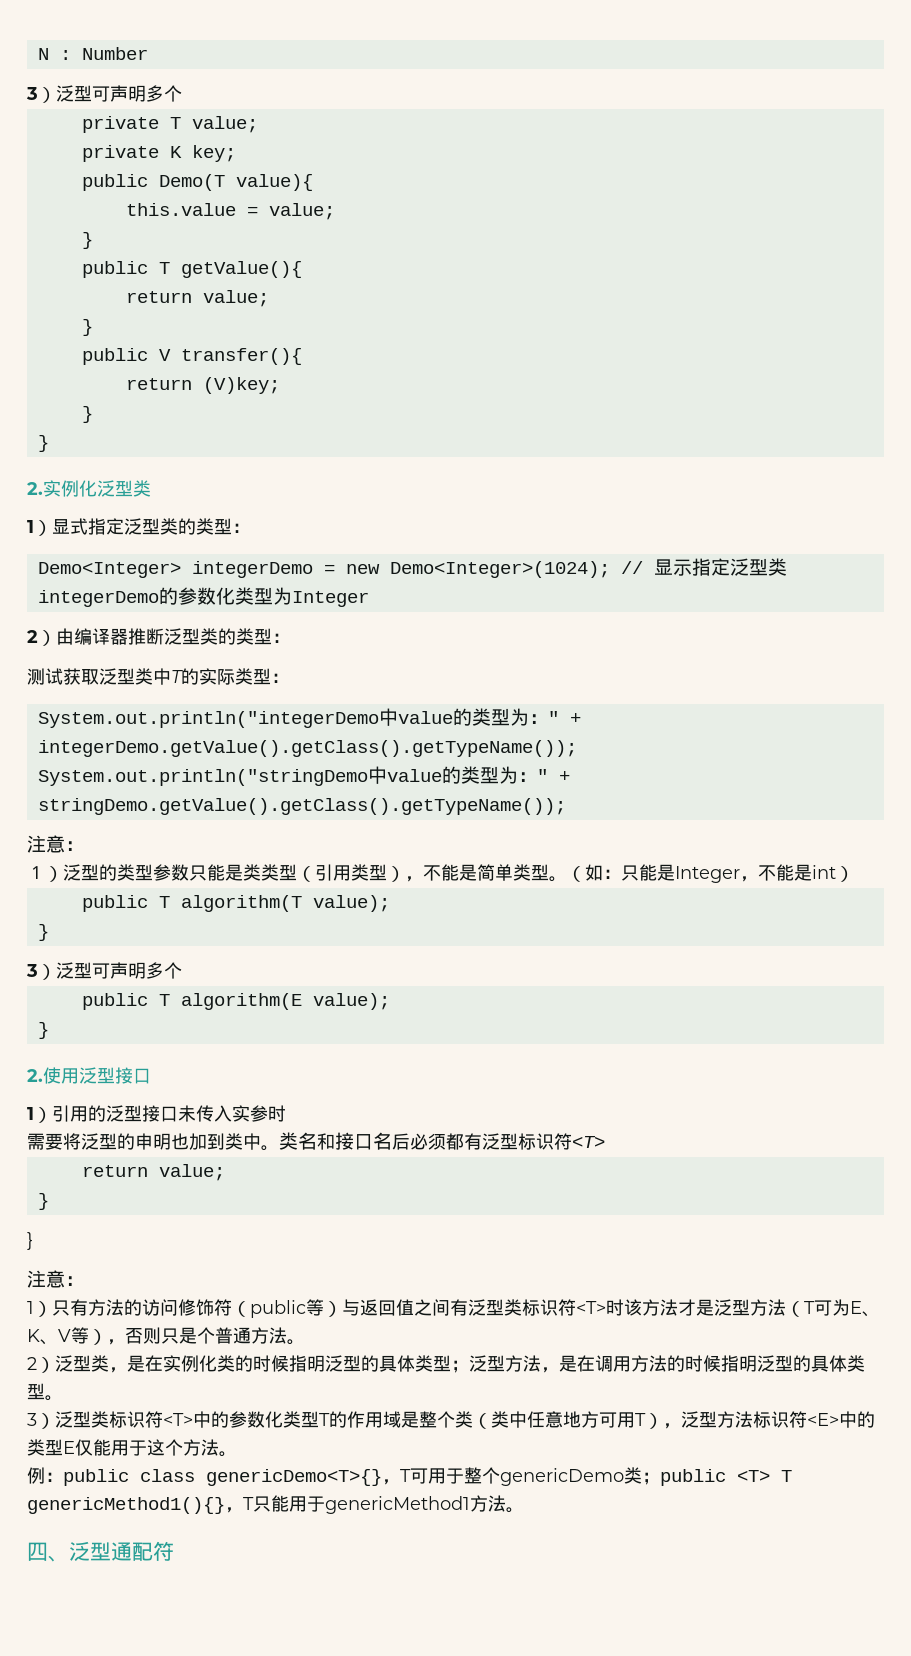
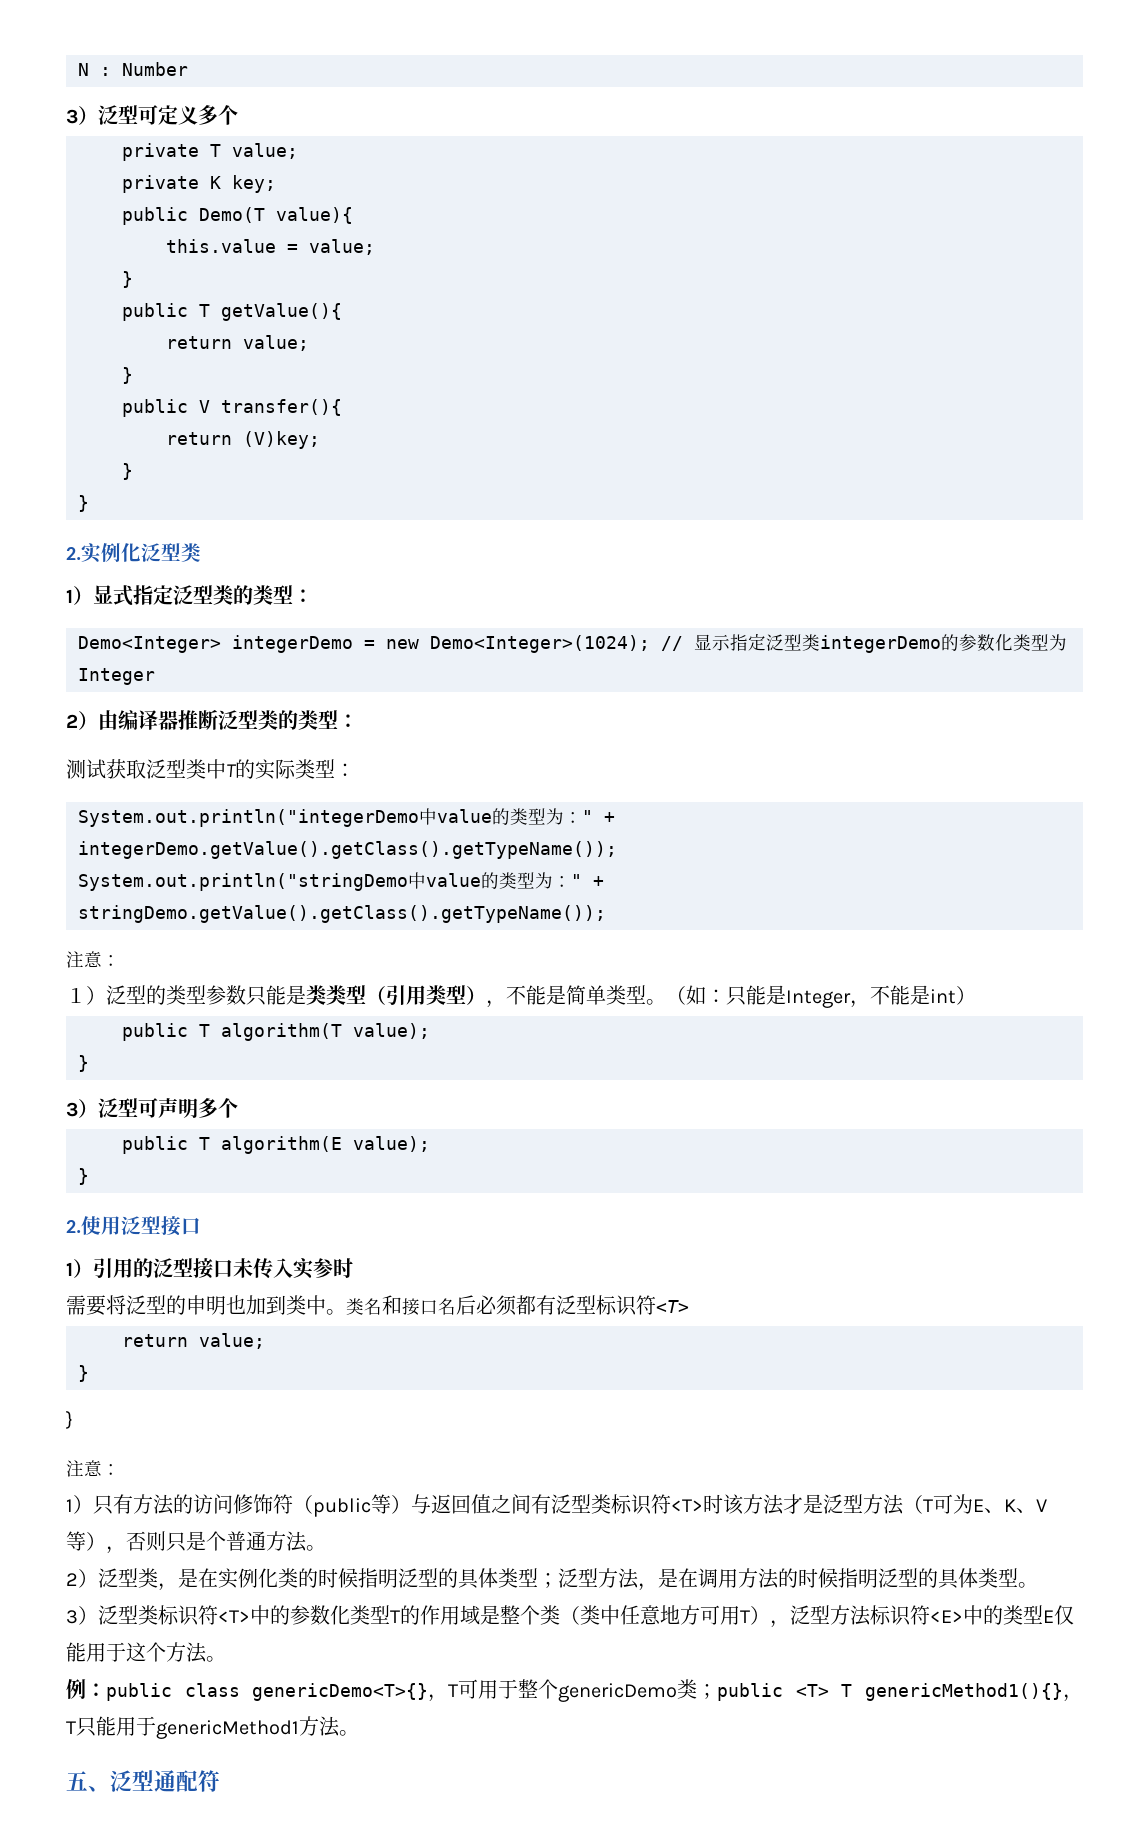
  N : Number
- 3）泛型可声明多个
+ 3）泛型可定义多个
- 四、泛型通配符
+ 五、泛型通配符

